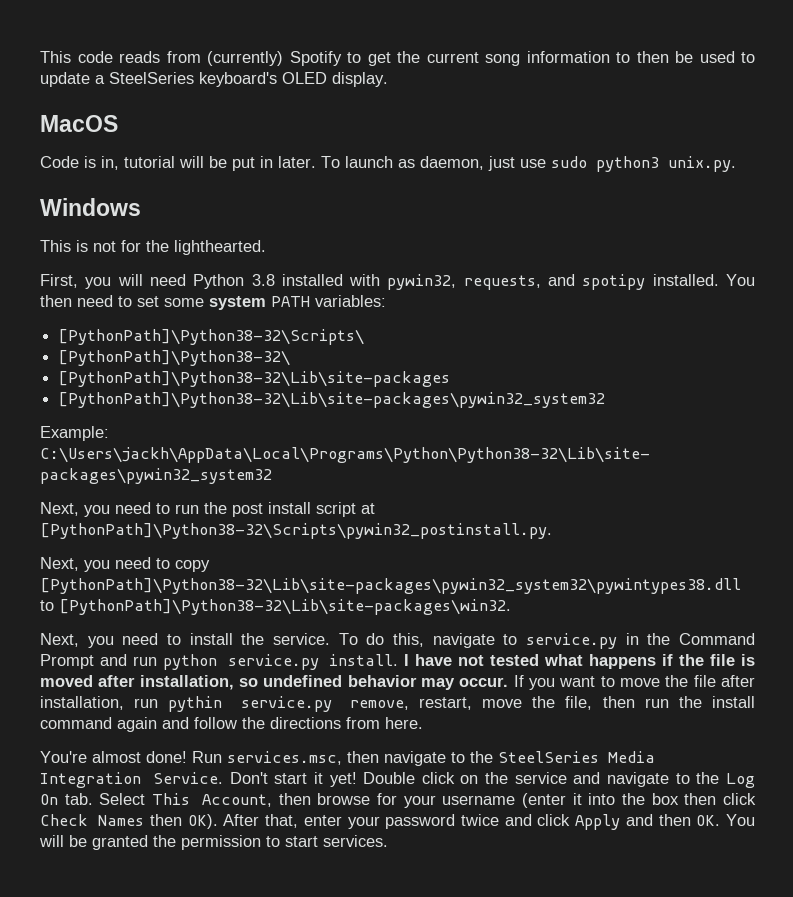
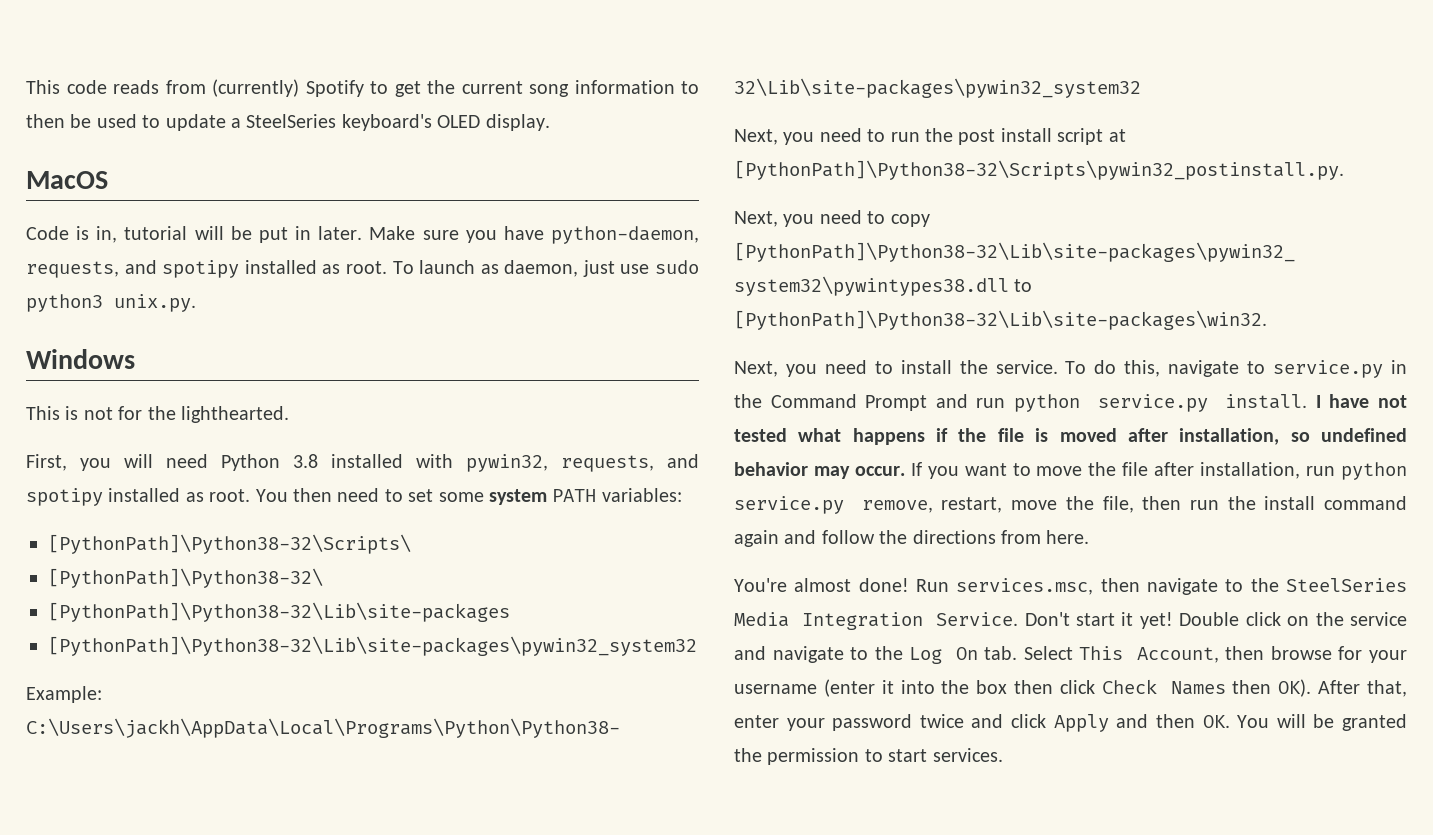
+ Make sure you have python-daemon, requests, and spotipy installed as root.
- First, you will need Python 3.8 installed with pywin32, requests, and spotipy installed.
+ First, you will need Python 3.8 installed with pywin32, requests, and spotipy installed as root.
- If you want to move the file after installation, run pythin service.py remove, restart, move the file, then run the install command again and follow the directions from here.
+ If you want to move the file after installation, run python service.py remove, restart, move the file, then run the install command again and follow the directions from here.

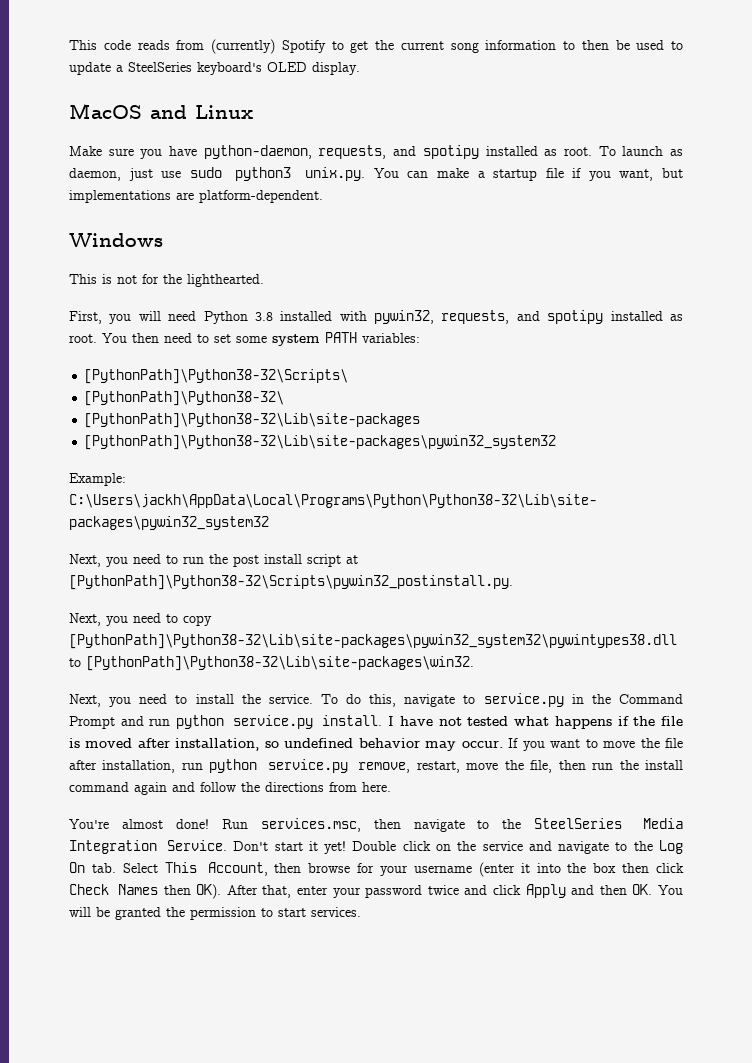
- MacOS
- Code is in, tutorial will be put in later. Make sure you have python-daemon, requests, and spotipy installed as root.
+ MacOS and Linux
+ Make sure you have python-daemon, requests, and spotipy installed as root.
- To launch as daemon, just use sudo python3 unix.py.
+ To launch as daemon, just use sudo python3 unix.py. You can make a startup file if you want, but implementations are platform-dependent.

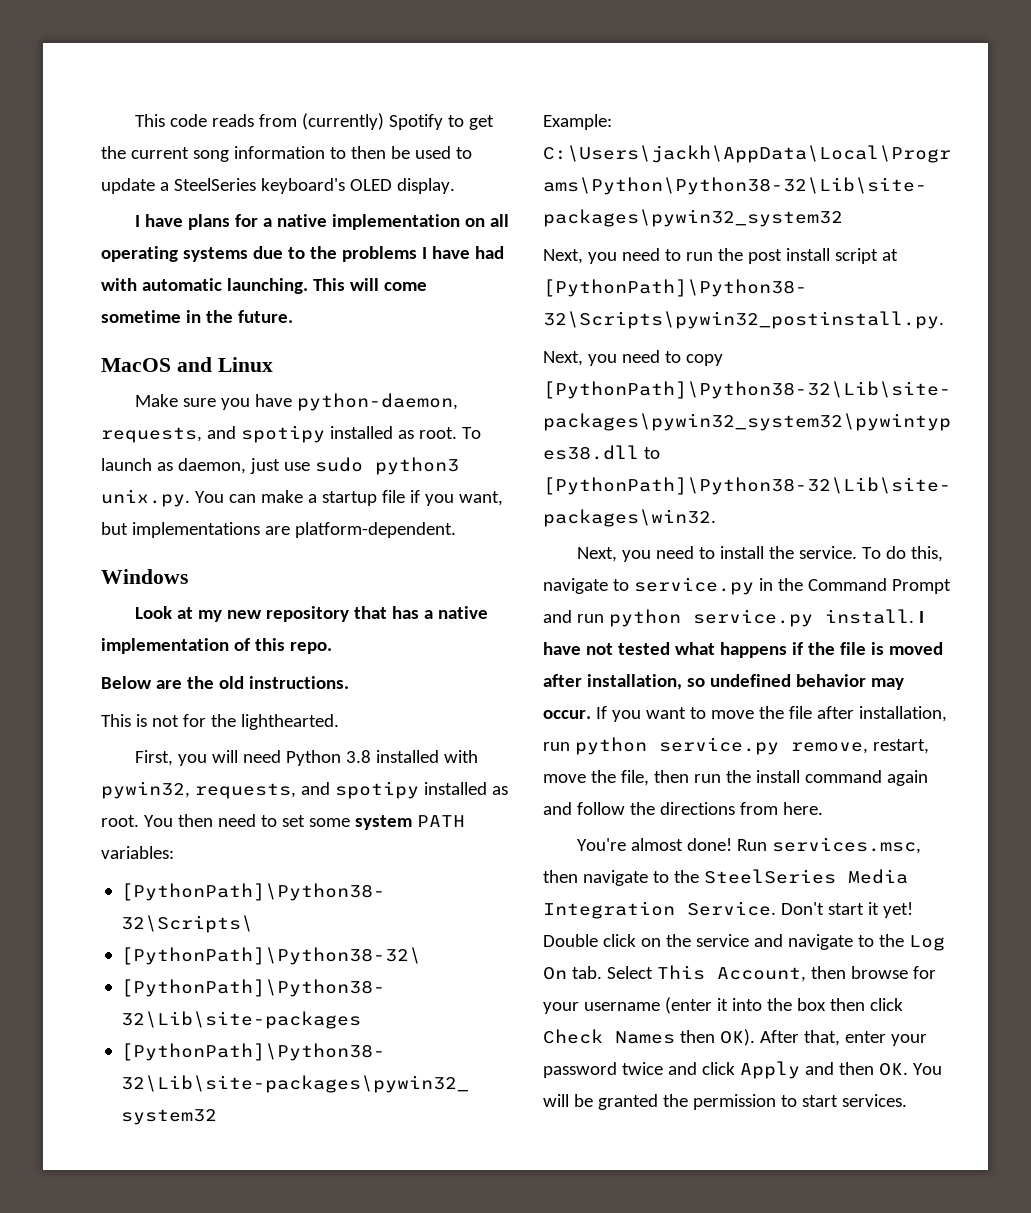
+ I have plans for a native implementation on all operating systems due to the problems I have had with automatic launching. This will come sometime in the future.
+ Look at my new repository that has a native implementation of this repo.
+ Below are the old instructions.

